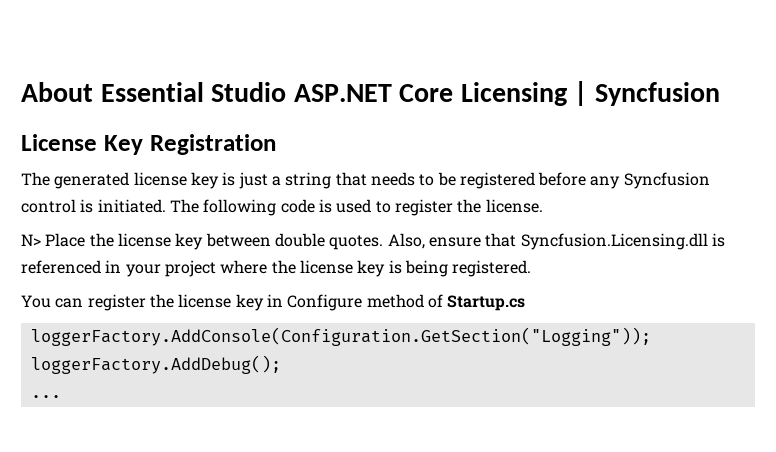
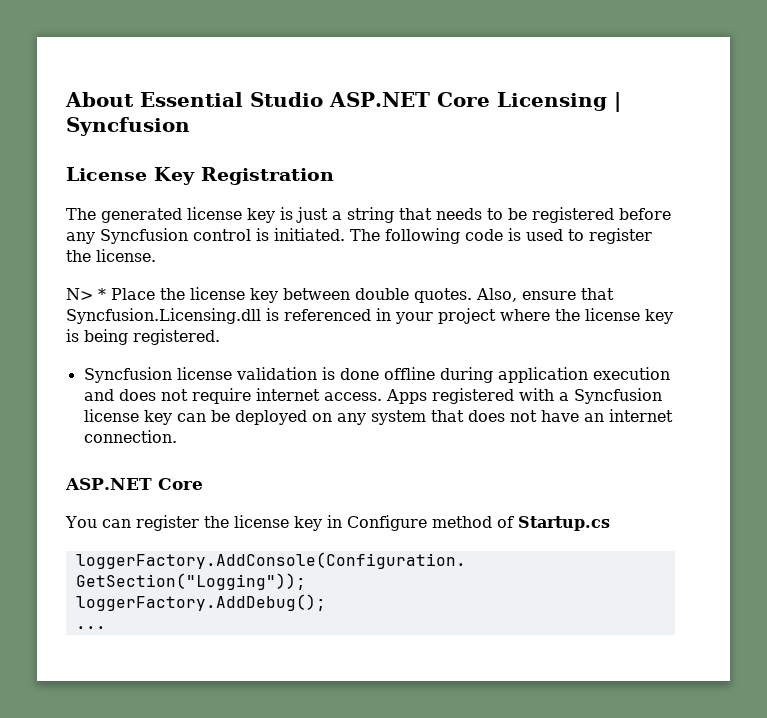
- N> Place the license key between double quotes.
+ N> * Place the license key between double quotes.
+ Syncfusion license validation is done offline during application execution and does not require internet access. Apps registered with a Syncfusion license key can be deployed on any system that does not have an internet connection.
+ ASP.NET Core

